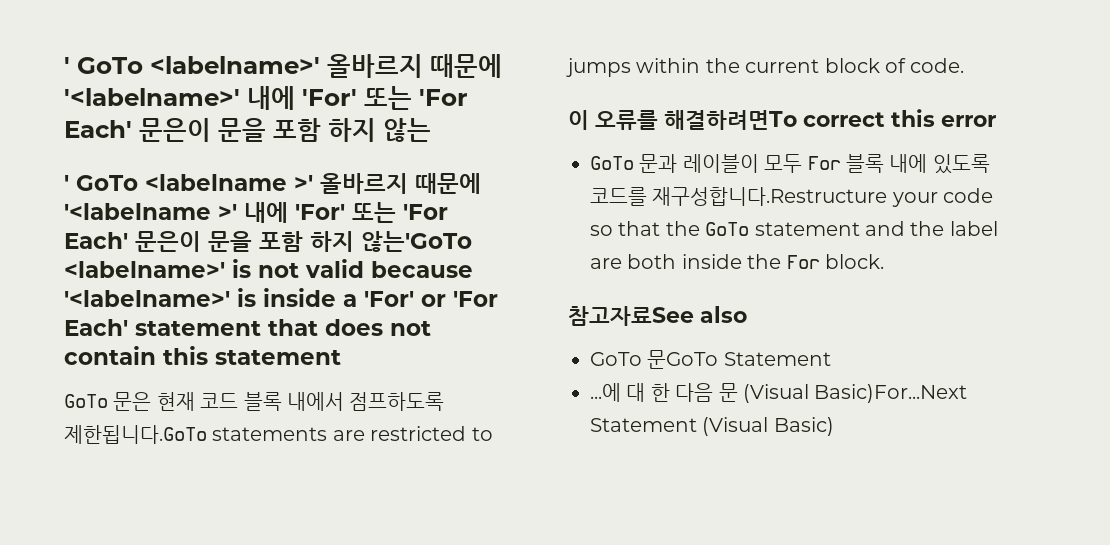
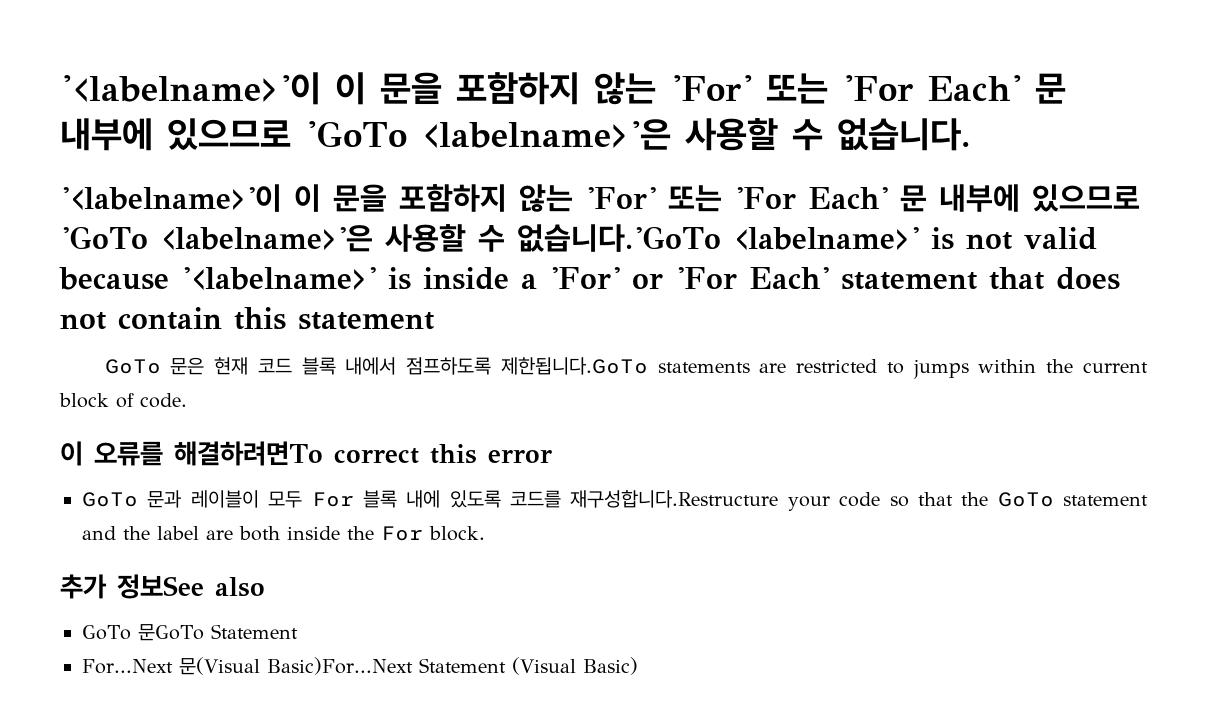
- ' GoTo <labelname>' 올바르지 때문에 '<labelname>' 내에 'For' 또는 'For Each' 문은이 문을 포함 하지 않는
- ' GoTo <labelname >' 올바르지 때문에 '<labelname >' 내에 'For' 또는 'For Each' 문은이 문을 포함 하지 않는'GoTo <labelname>' is not valid because '<labelname>' is inside a 'For' or 'For Each' statement that does not contain this statement
+ '<labelname>'이 이 문을 포함하지 않는 'For' 또는 'For Each' 문 내부에 있으므로 'GoTo <labelname>'은 사용할 수 없습니다.
+ '<labelname>'이 이 문을 포함하지 않는 'For' 또는 'For Each' 문 내부에 있으므로 'GoTo <labelname>'은 사용할 수 없습니다.'GoTo <labelname>' is not valid because '<labelname>' is inside a 'For' or 'For Each' statement that does not contain this statement
- 참고자료See also
+ 추가 정보See also
- ...에 대 한 다음 문 (Visual Basic)For...Next Statement (Visual Basic)
+ For...Next 문(Visual Basic)For...Next Statement (Visual Basic)

